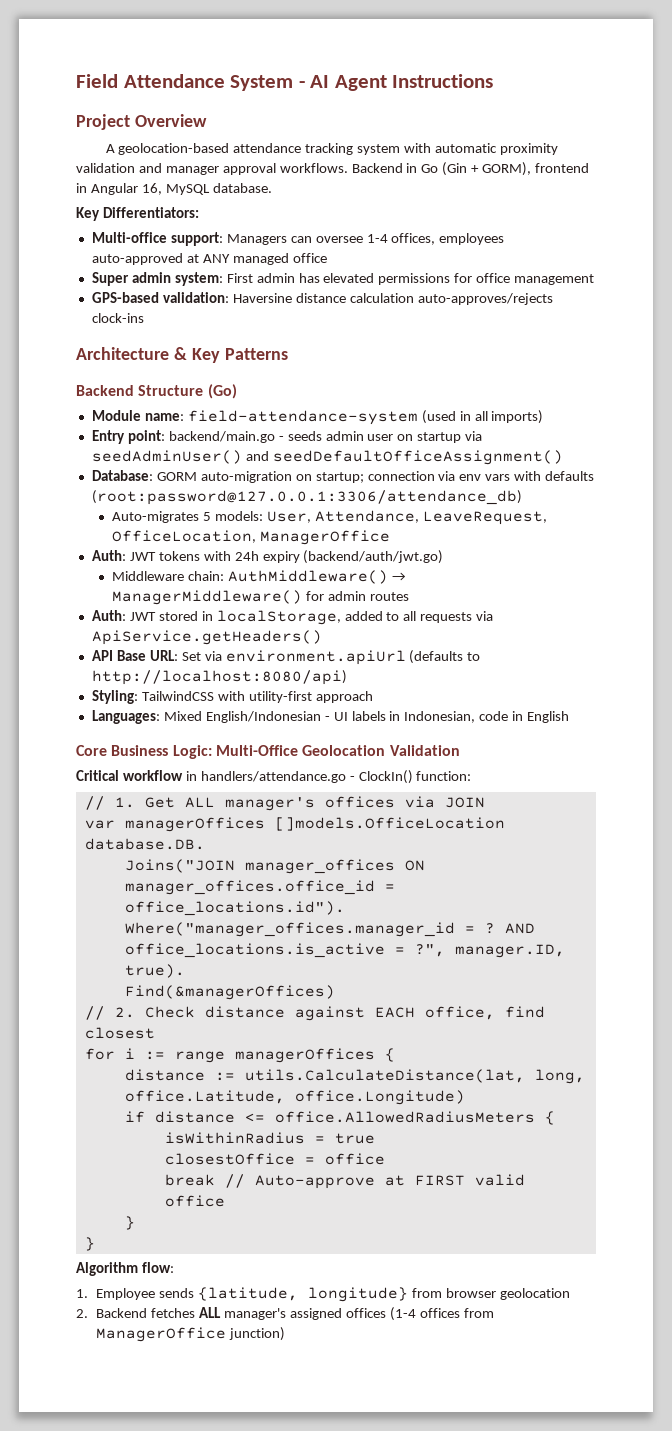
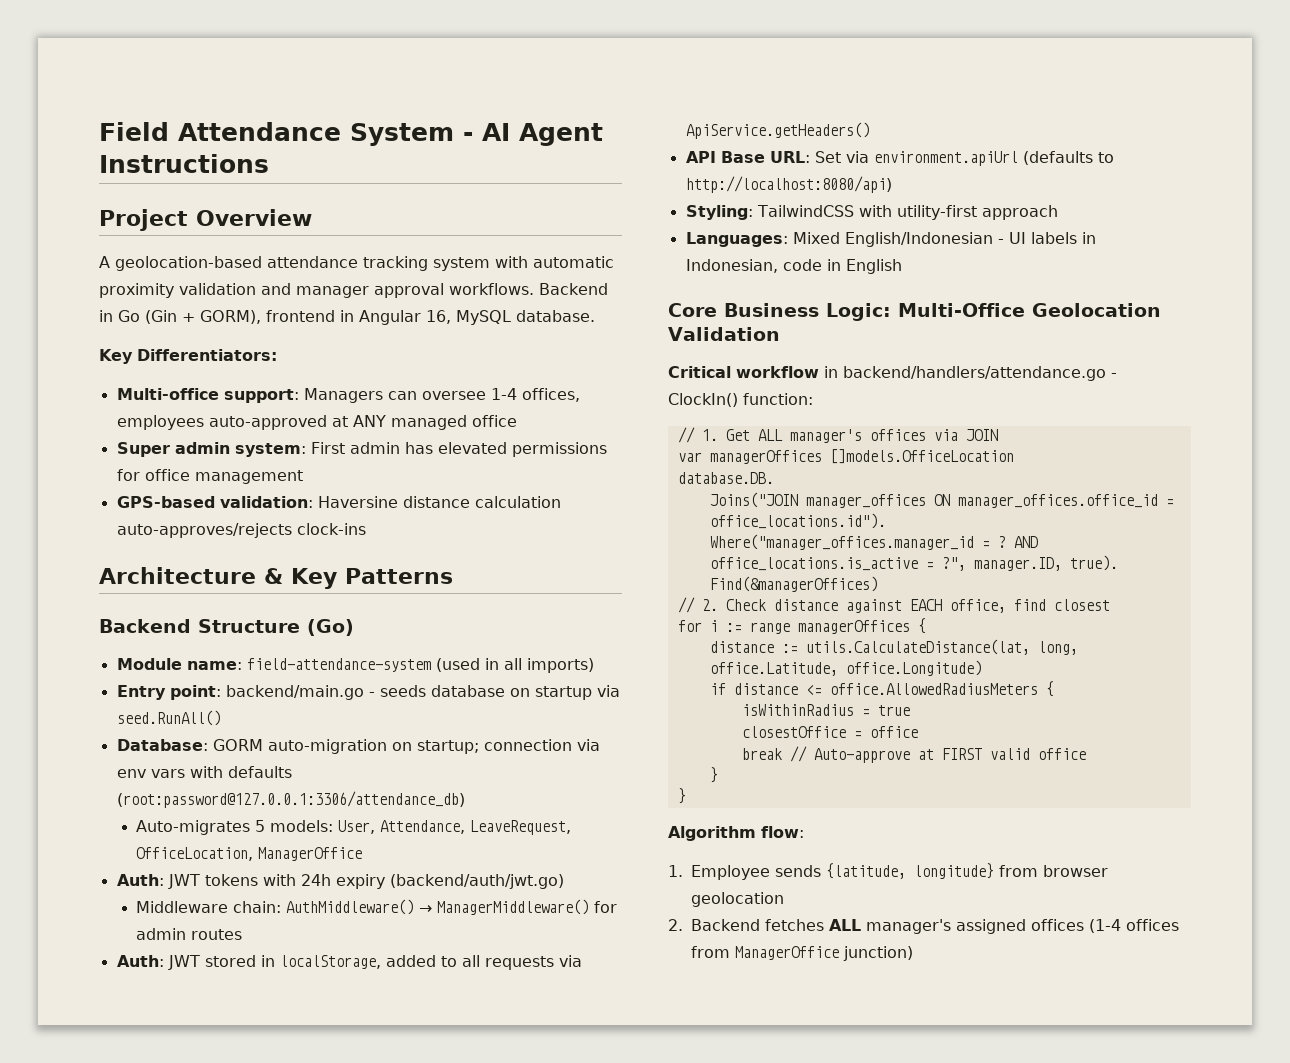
- Entry point: backend/main.go - seeds admin user on startup via seedAdminUser() and seedDefaultOfficeAssignment()
+ Entry point: backend/main.go - seeds database on startup via seed.RunAll()
- Critical workflow in handlers/attendance.go - ClockIn() function:
+ Critical workflow in backend/handlers/attendance.go - ClockIn() function:

